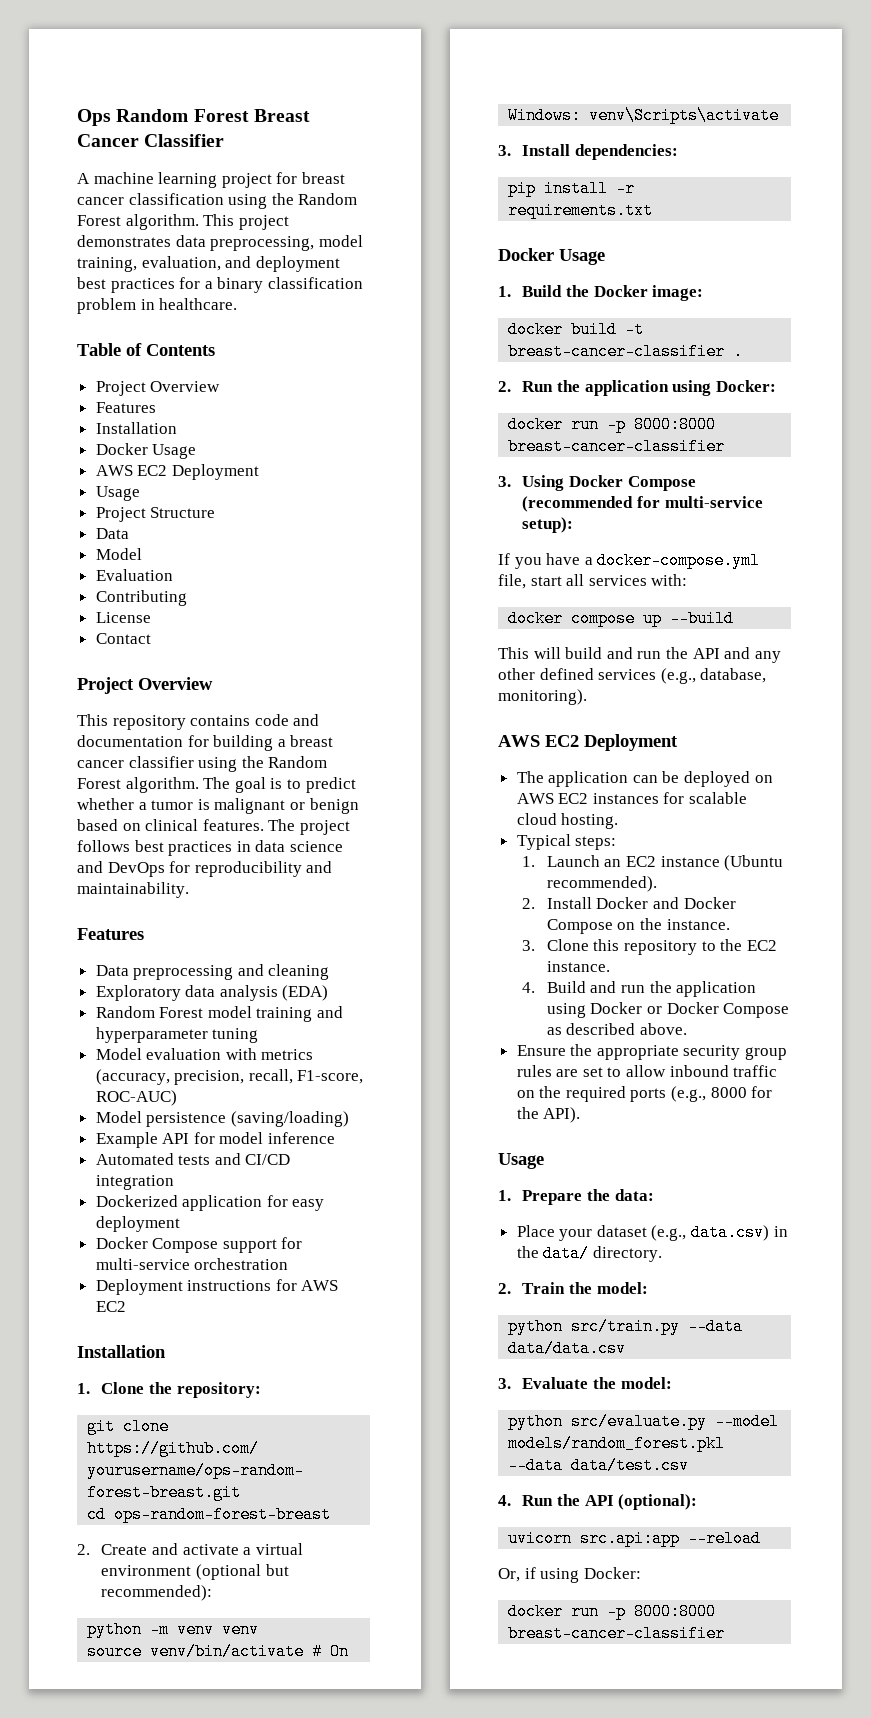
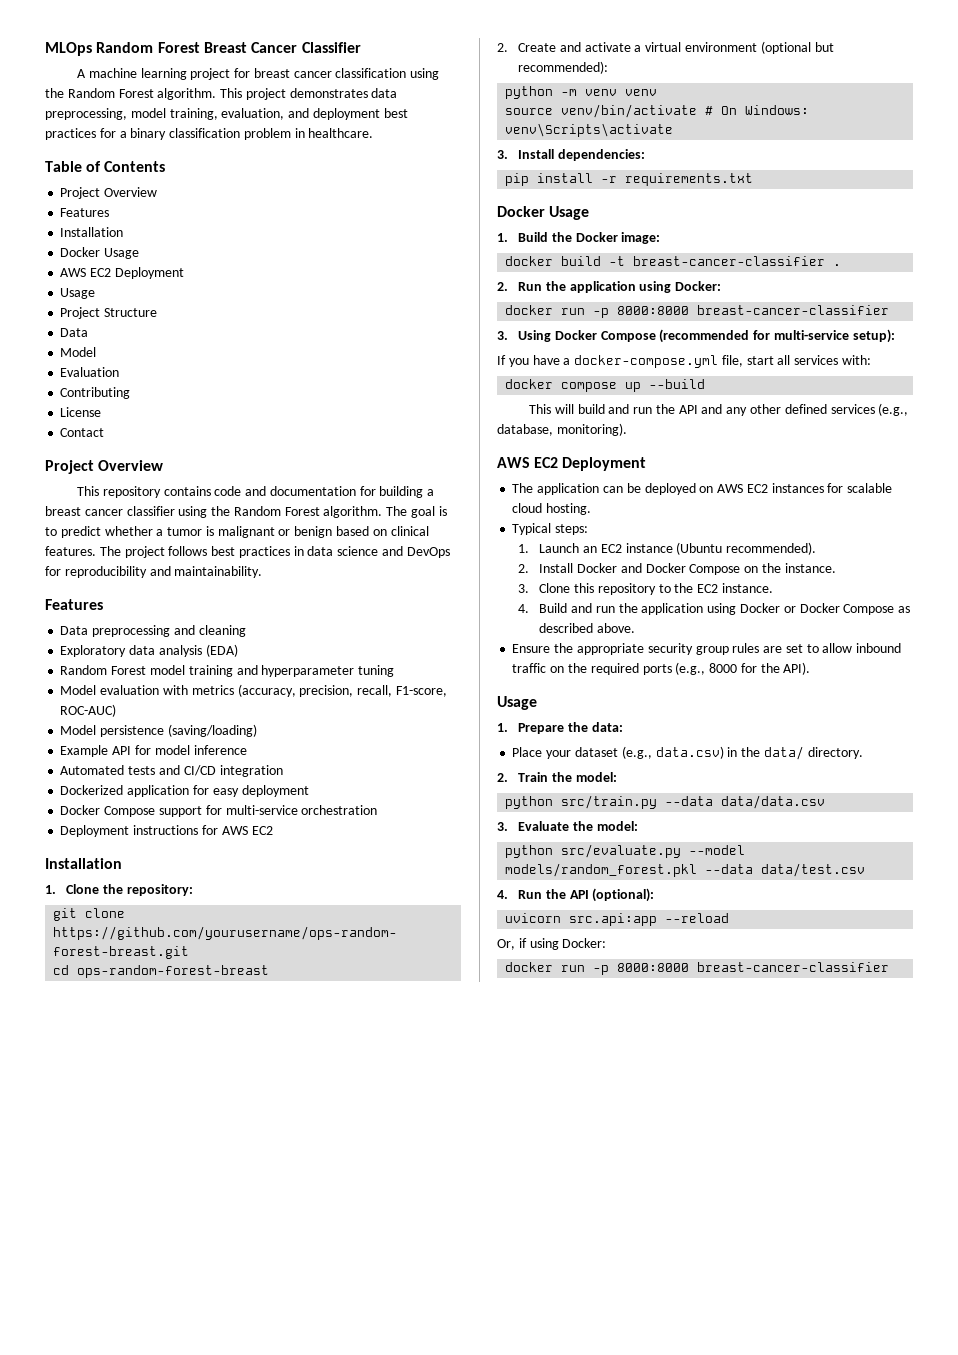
- Ops Random Forest Breast Cancer Classifier
+ MLOps Random Forest Breast Cancer Classifier

